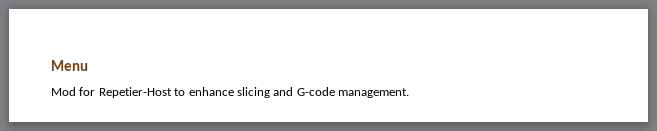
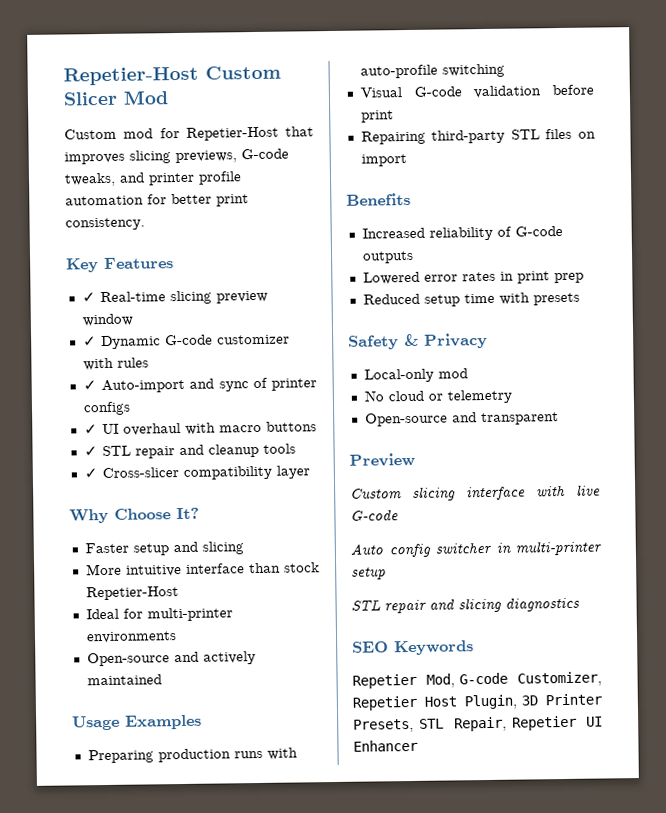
- Menu
- Mod for Repetier-Host to enhance slicing and G-code management.
+ Repetier-Host Custom Slicer Mod
+ Custom mod for Repetier-Host that improves slicing previews, G-code tweaks, and printer profile automation for better print consistency.
+ Key Features
+ ✓ Real-time slicing preview window
+ ✓ Dynamic G-code customizer with rules
+ ✓ Auto-import and sync of printer configs
+ ✓ UI overhaul with macro buttons
+ ✓ STL repair and cleanup tools
+ ✓ Cross-slicer compatibility layer
+ Why Choose It?
+ Faster setup and slicing
+ More intuitive interface than stock Repetier-Host
+ Ideal for multi-printer environments
+ Open-source and actively maintained
+ Usage Examples
+ Preparing production runs with auto-profile switching
+ Visual G-code validation before print
+ Repairing third-party STL files on import
+ Benefits
+ Increased reliability of G-code outputs
+ Lowered error rates in print prep
+ Reduced setup time with presets
+ Safety & Privacy
+ Local-only mod
+ No cloud or telemetry
+ Open-source and transparent
+ Preview
+ Custom slicing interface with live G-code
+ Auto config switcher in multi-printer setup
+ STL repair and slicing diagnostics
+ SEO Keywords
+ Repetier Mod, G-code Customizer, Repetier Host Plugin, 3D Printer Presets, STL Repair, Repetier UI Enhancer

